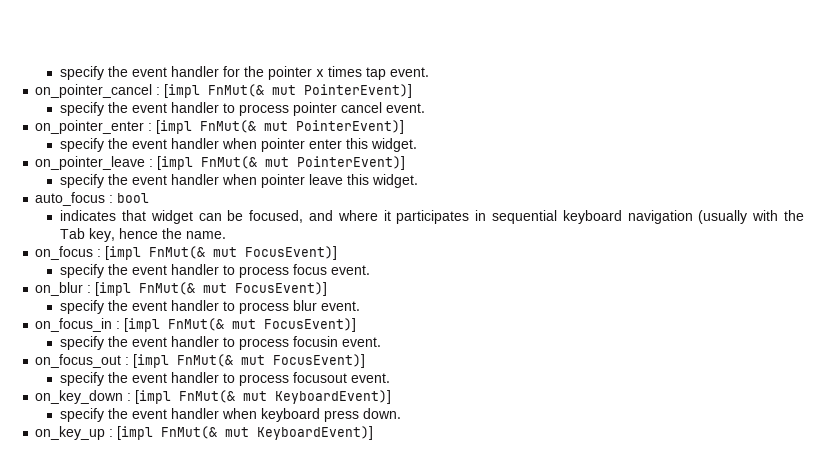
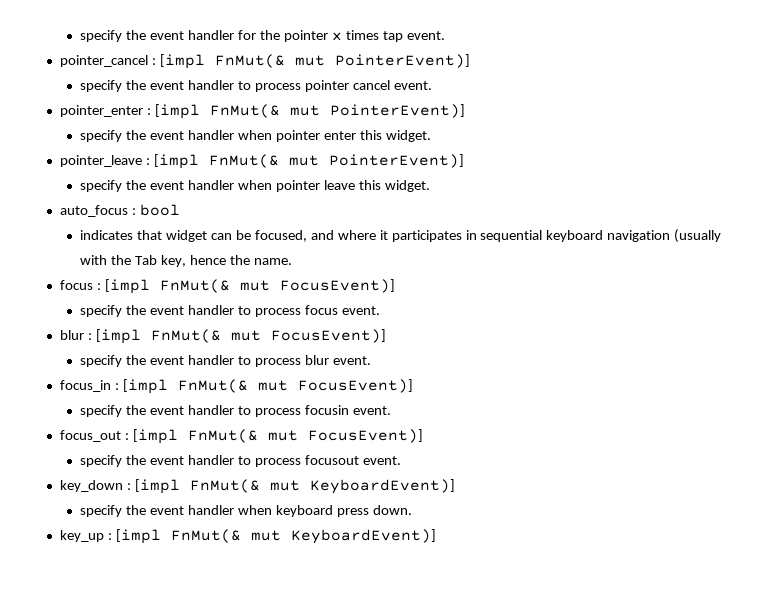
- on_pointer_cancel : [impl FnMut(& mut PointerEvent)]
+ pointer_cancel : [impl FnMut(& mut PointerEvent)]
- on_pointer_enter : [impl FnMut(& mut PointerEvent)]
+ pointer_enter : [impl FnMut(& mut PointerEvent)]
- on_pointer_leave : [impl FnMut(& mut PointerEvent)]
+ pointer_leave : [impl FnMut(& mut PointerEvent)]
- on_focus : [impl FnMut(& mut FocusEvent)]
+ focus : [impl FnMut(& mut FocusEvent)]
- on_blur : [impl FnMut(& mut FocusEvent)]
+ blur : [impl FnMut(& mut FocusEvent)]
- on_focus_in : [impl FnMut(& mut FocusEvent)]
+ focus_in : [impl FnMut(& mut FocusEvent)]
- on_focus_out : [impl FnMut(& mut FocusEvent)]
+ focus_out : [impl FnMut(& mut FocusEvent)]
- on_key_down : [impl FnMut(& mut KeyboardEvent)]
+ key_down : [impl FnMut(& mut KeyboardEvent)]
- on_key_up : [impl FnMut(& mut KeyboardEvent)]
+ key_up : [impl FnMut(& mut KeyboardEvent)]

